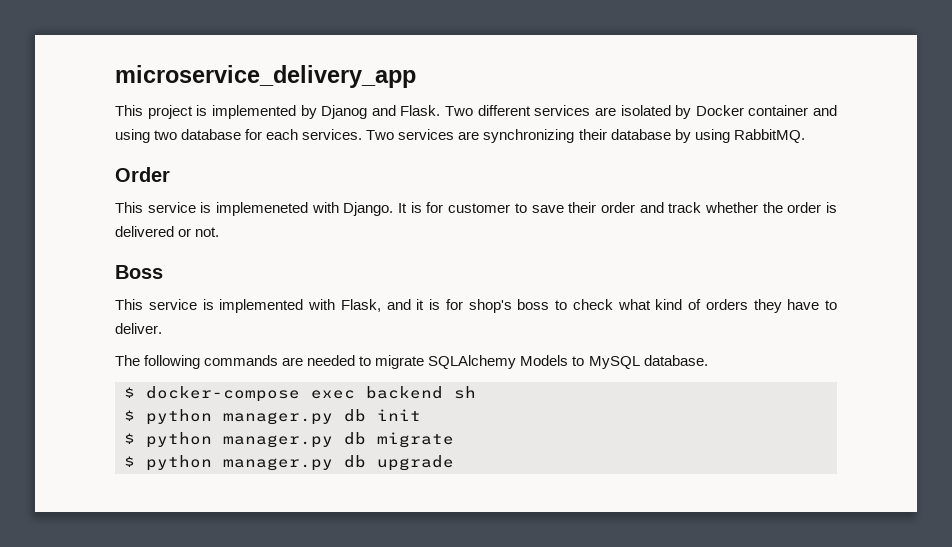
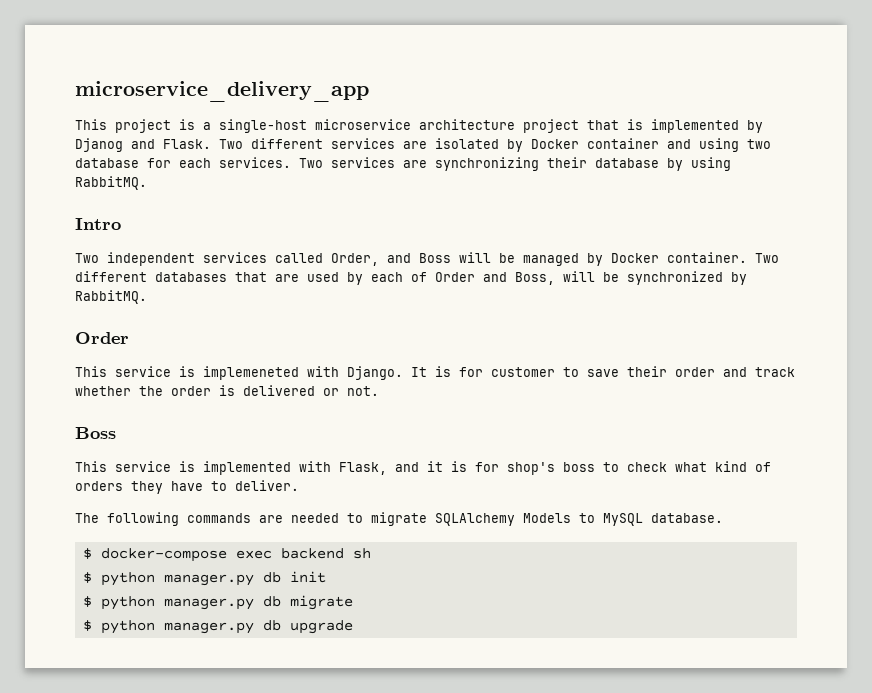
- This project is implemented by Djanog and Flask.
+ This project is a single-host microservice architecture project that is implemented by Djanog and Flask.
+ Intro
+ Two independent services called Order, and Boss will be managed by Docker container. Two different databases that are used by each of Order and Boss, will be synchronized by RabbitMQ.

